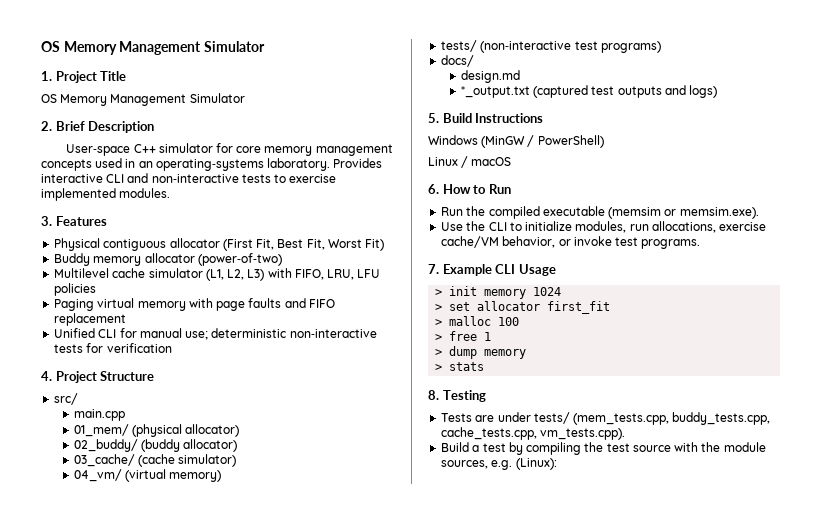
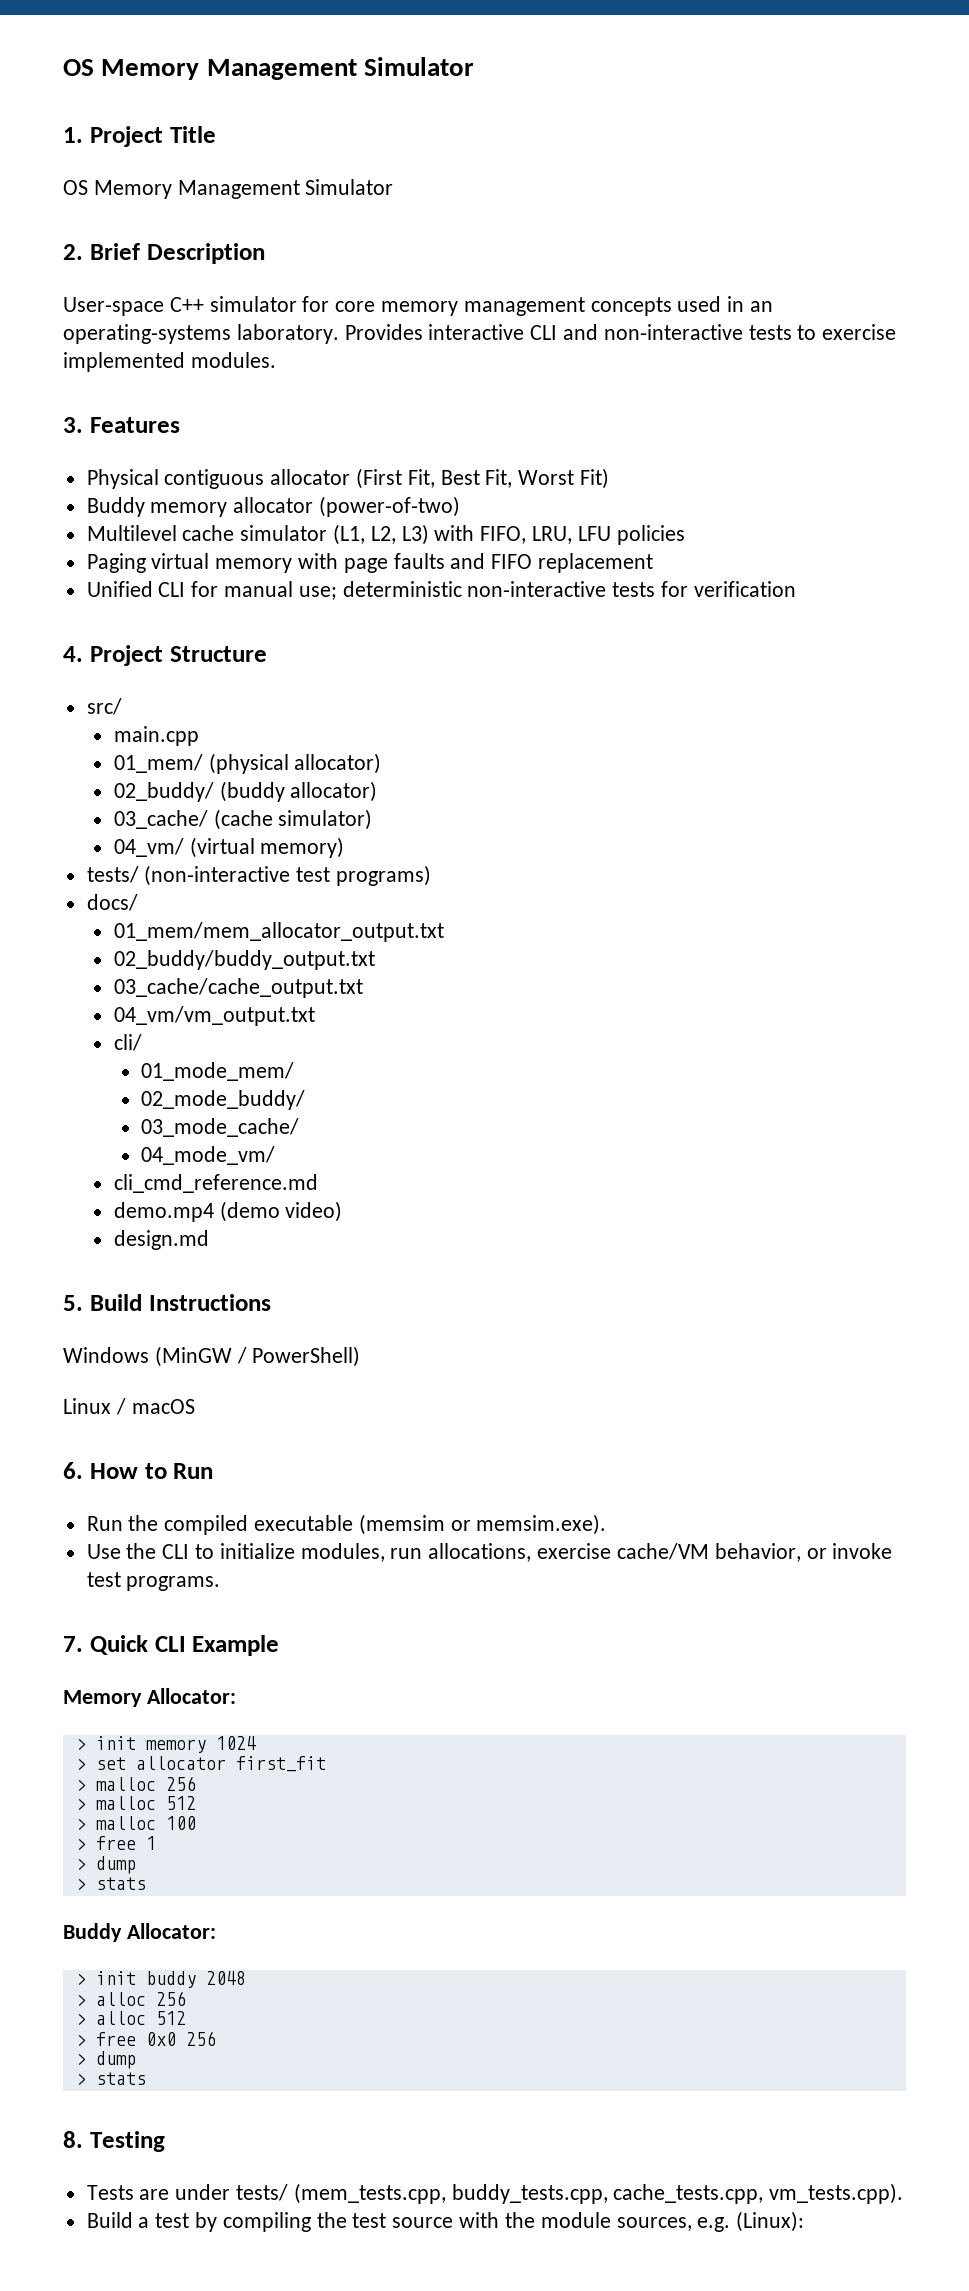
+ 01_mem/mem_allocator_output.txt
+ 02_buddy/buddy_output.txt
+ 03_cache/cache_output.txt
+ 04_vm/vm_output.txt
+ cli/
+ 01_mode_mem/
+ 02_mode_buddy/
+ 03_mode_cache/
+ 04_mode_vm/
+ cli_cmd_reference.md
+ demo.mp4 (demo video)
  design.md
- *_output.txt (captured test outputs and logs)
- 7. Example CLI Usage
+ 7. Quick CLI Example
+ Memory Allocator:
+ > malloc 256
+ > malloc 512
  > free 1
- > dump memory
+ > dump
+ > stats
+ Buddy Allocator:
+ > init buddy 2048
+ > alloc 256
+ > alloc 512
+ > free 0x0 256
+ > dump

